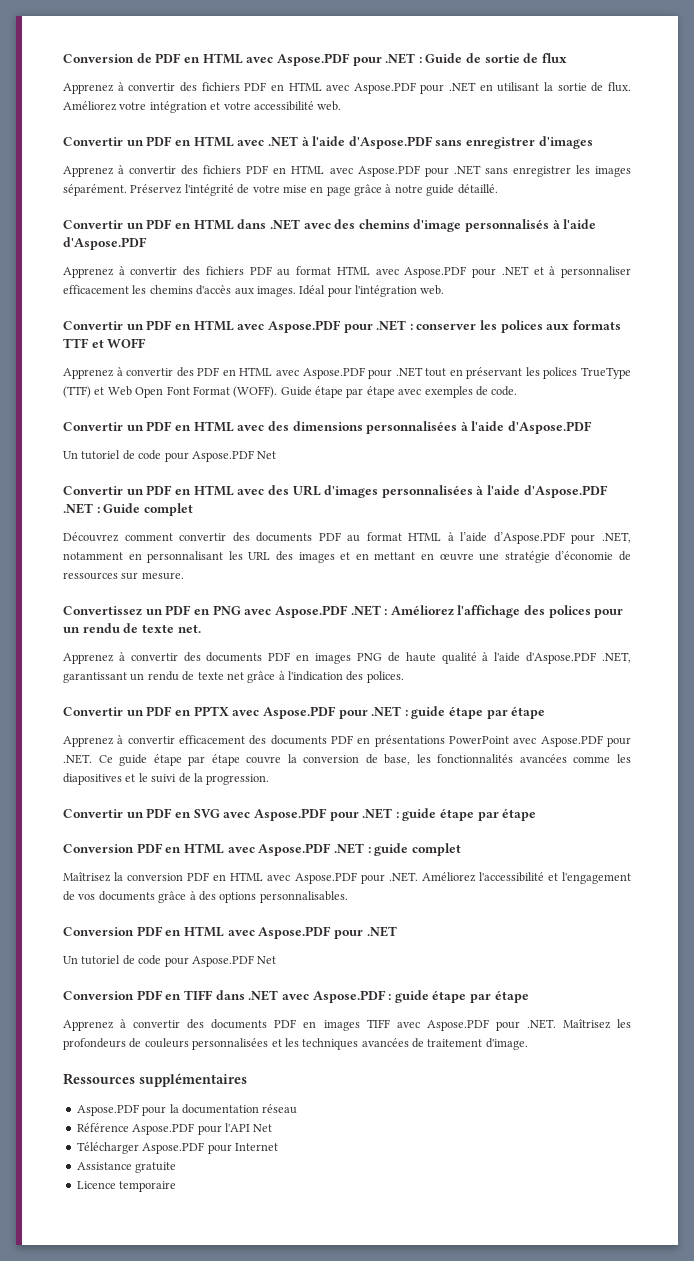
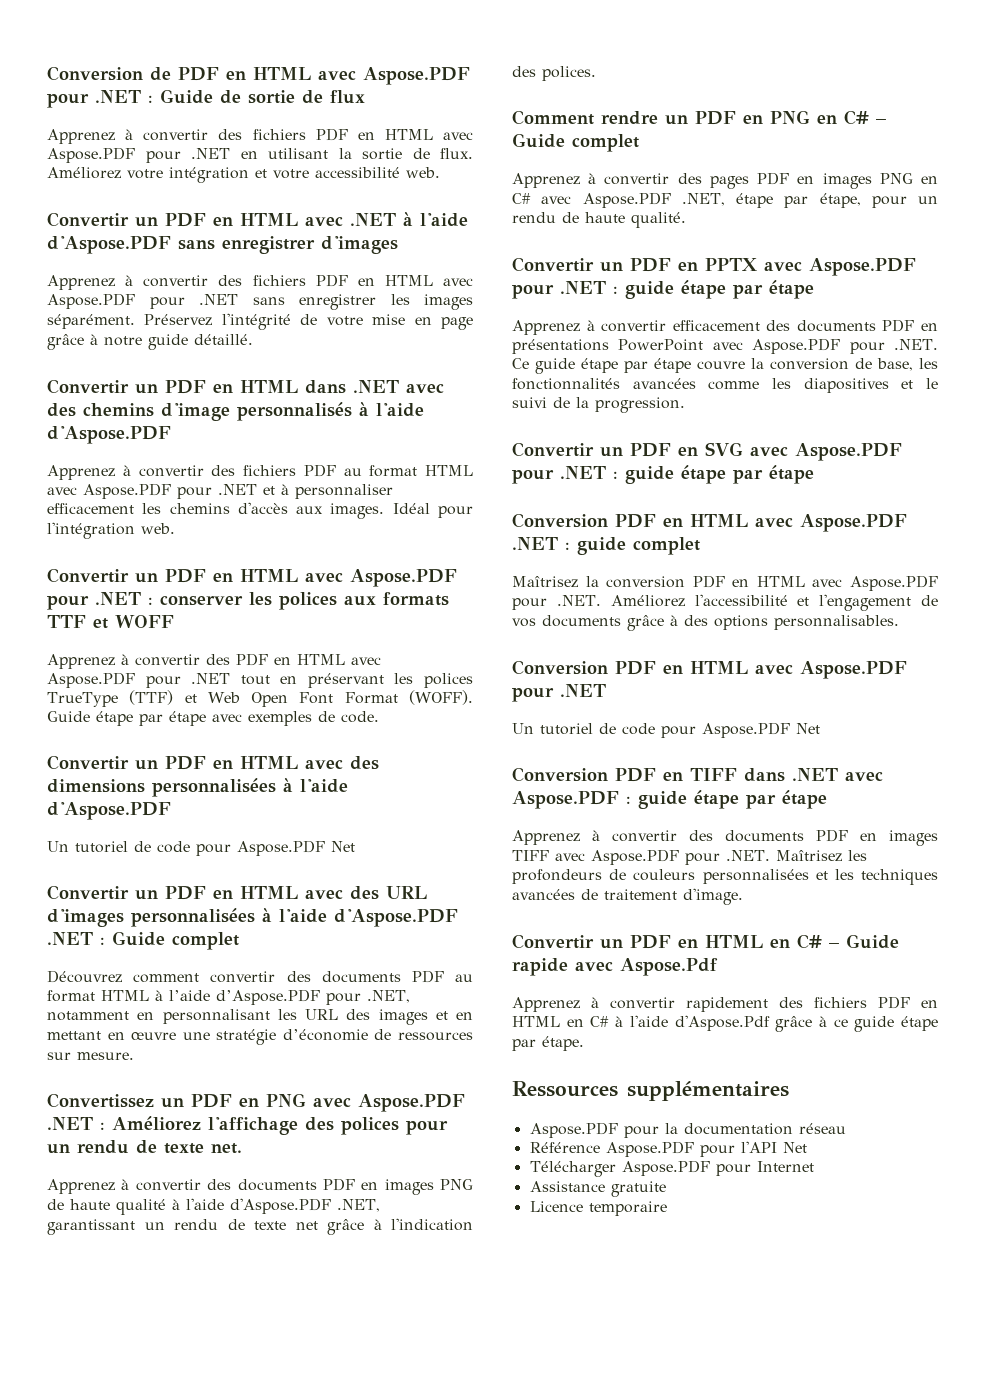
+ Comment rendre un PDF en PNG en C# – Guide complet
+ Apprenez à convertir des pages PDF en images PNG en C# avec Aspose.PDF .NET, étape par étape, pour un rendu de haute qualité.
+ Convertir un PDF en HTML en C# – Guide rapide avec Aspose.Pdf
+ Apprenez à convertir rapidement des fichiers PDF en HTML en C# à l'aide d'Aspose.Pdf grâce à ce guide étape par étape.

